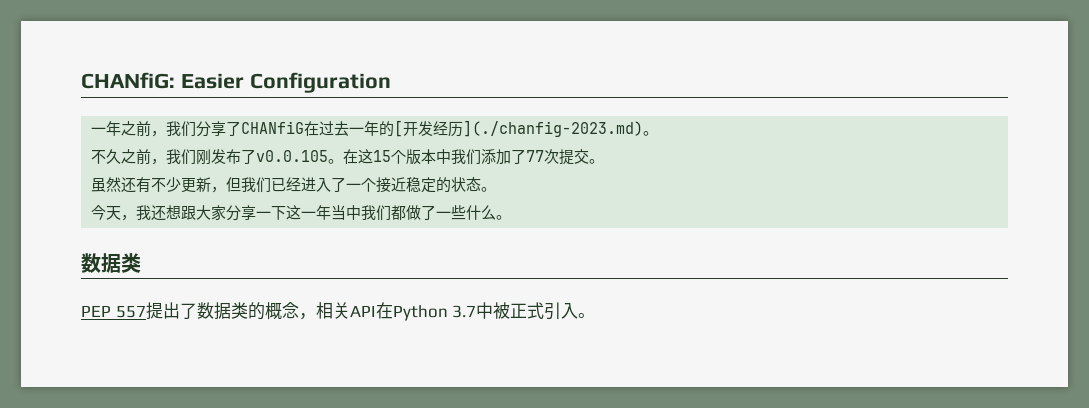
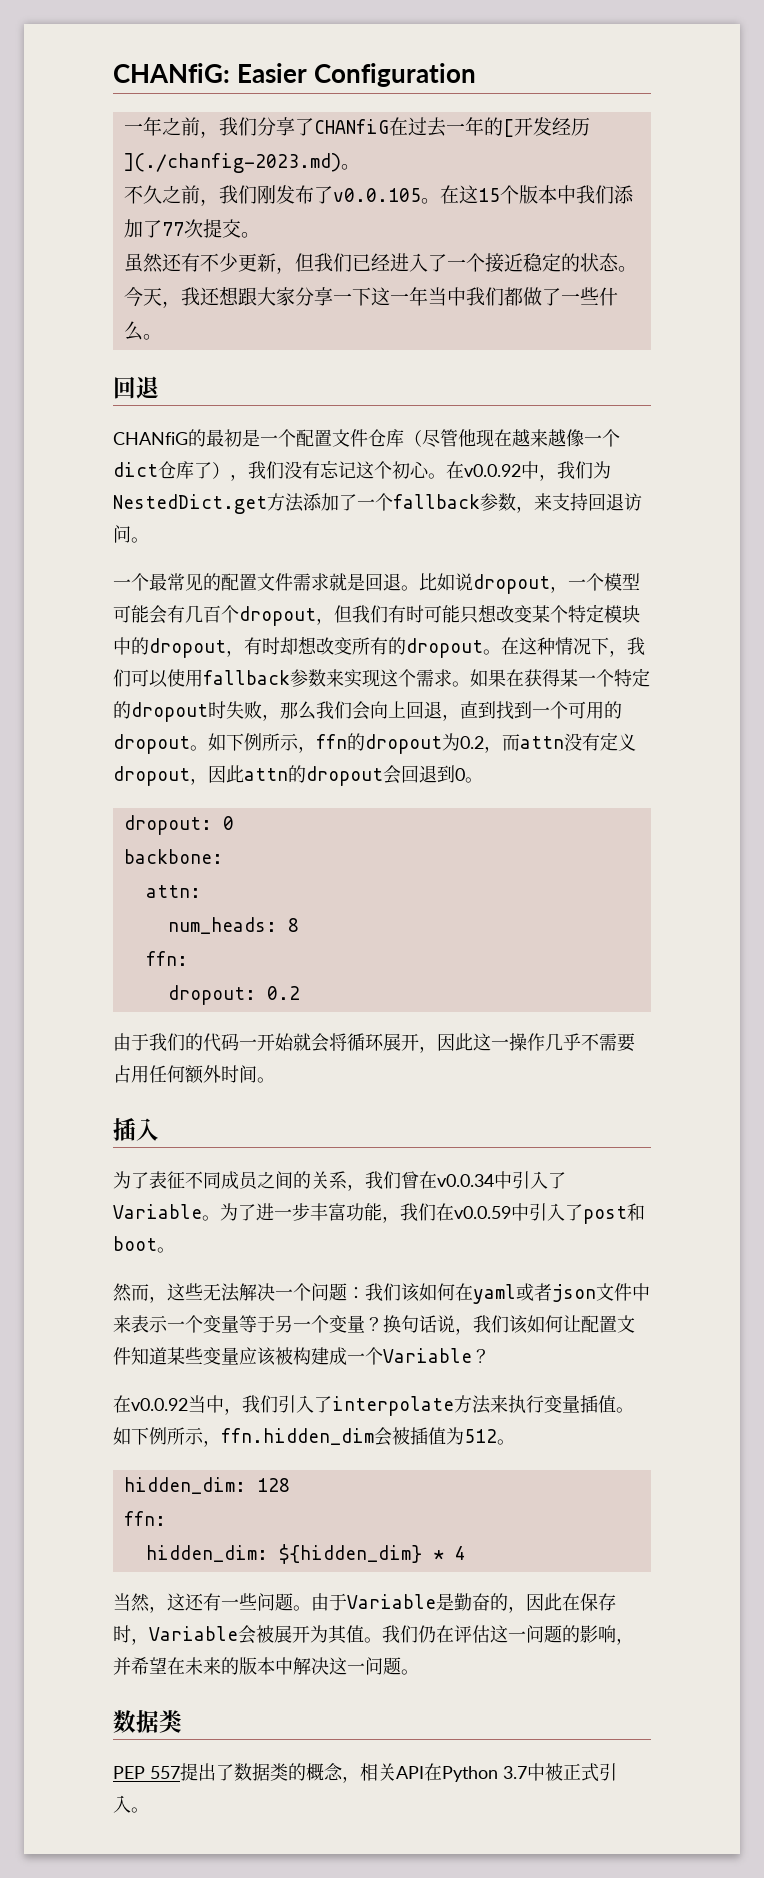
  今天，我还想跟大家分享一下这一年当中我们都做了一些什么。
+ 回退
+ CHANfiG的最初是一个配置文件仓库（尽管他现在越来越像一个dict仓库了），我们没有忘记这个初心。在v0.0.92中，我们为NestedDict.get方法添加了一个fallback参数，来支持回退访问。
+ 一个最常见的配置文件需求就是回退。比如说dropout，一个模型可能会有几百个dropout，但我们有时可能只想改变某个特定模块中的dropout，有时却想改变所有的dropout。在这种情况下，我们可以使用fallback参数来实现这个需求。如果在获得某一个特定的dropout时失败，那么我们会向上回退，直到找到一个可用的dropout。如下例所示，ffn的dropout为0.2，而attn没有定义dropout，因此attn的dropout会回退到0。
+ dropout: 0
+ backbone:
+ attn:
+ num_heads: 8
+ ffn:
+ dropout: 0.2
+ 由于我们的代码一开始就会将循环展开，因此这一操作几乎不需要占用任何额外时间。
+ 插入
+ 为了表征不同成员之间的关系，我们曾在v0.0.34中引入了Variable。为了进一步丰富功能，我们在v0.0.59中引入了post和boot。
+ 然而，这些无法解决一个问题：我们该如何在yaml或者json文件中来表示一个变量等于另一个变量？换句话说，我们该如何让配置文件知道某些变量应该被构建成一个Variable？
+ 在v0.0.92当中，我们引入了interpolate方法来执行变量插值。如下例所示，ffn.hidden_dim会被插值为512。
+ hidden_dim: 128
+ ffn:
+ hidden_dim: ${hidden_dim} * 4
+ 当然，这还有一些问题。由于Variable是勤奋的，因此在保存时，Variable会被展开为其值。我们仍在评估这一问题的影响，并希望在未来的版本中解决这一问题。

